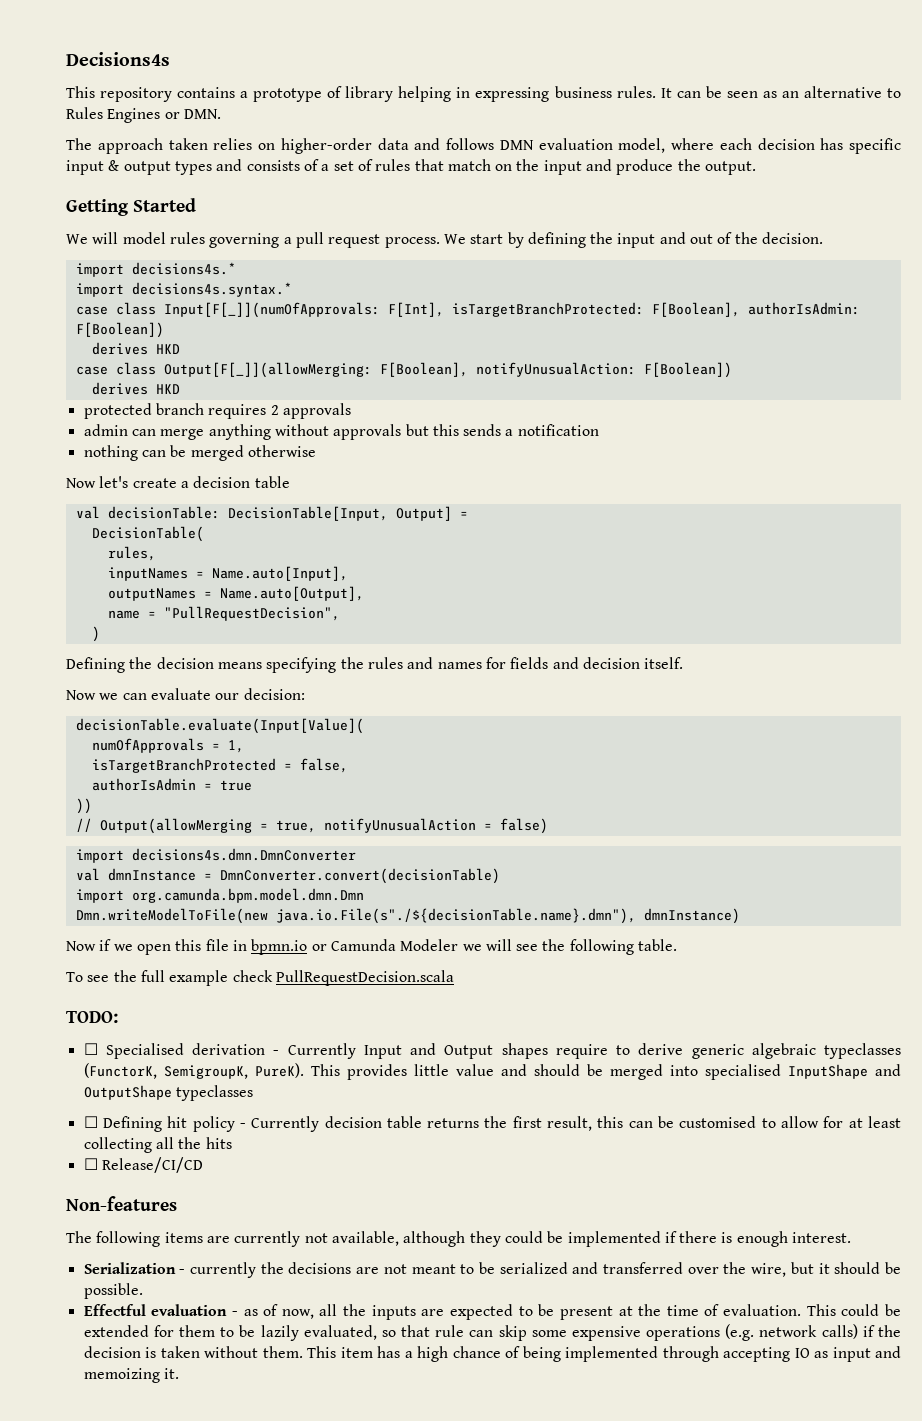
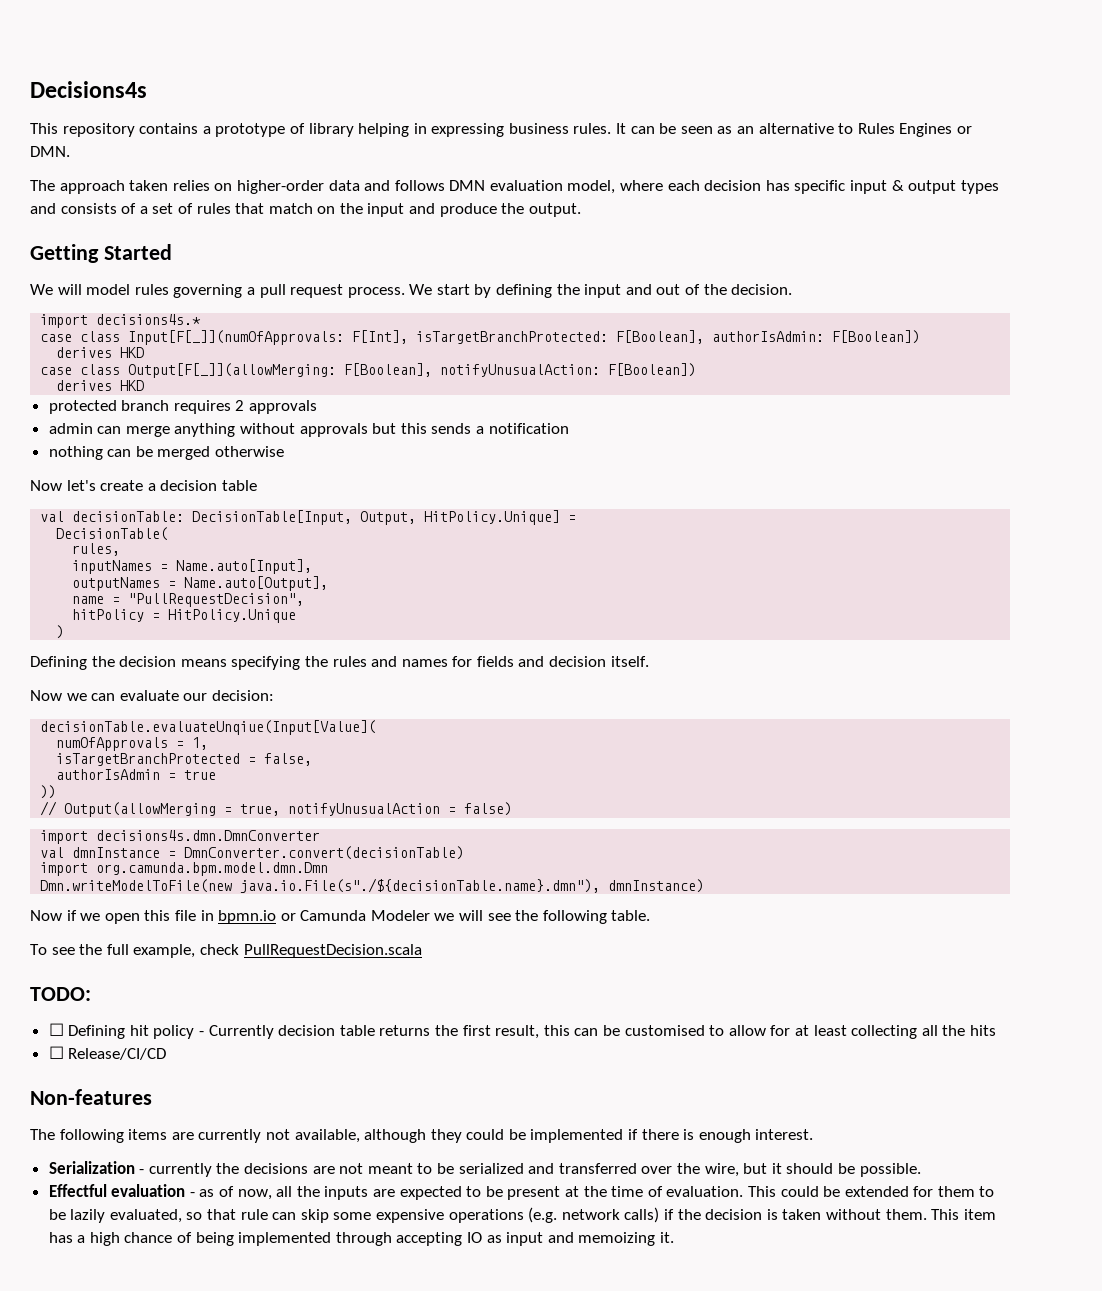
- import decisions4s.syntax.*
- val decisionTable: DecisionTable[Input, Output] =
+ val decisionTable: DecisionTable[Input, Output, HitPolicy.Unique] =
+ hitPolicy = HitPolicy.Unique
- decisionTable.evaluate(Input[Value](
+ decisionTable.evaluateUnqiue(Input[Value](
- To see the full example check PullRequestDecision.scala
+ To see the full example, check PullRequestDecision.scala
- ☐ Specialised derivation - Currently Input and Output shapes require to derive generic algebraic typeclasses (FunctorK, SemigroupK, PureK). This provides little value and should be merged into specialised InputShape and OutputShape typeclasses

